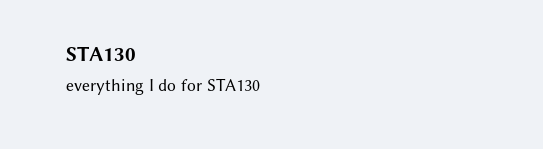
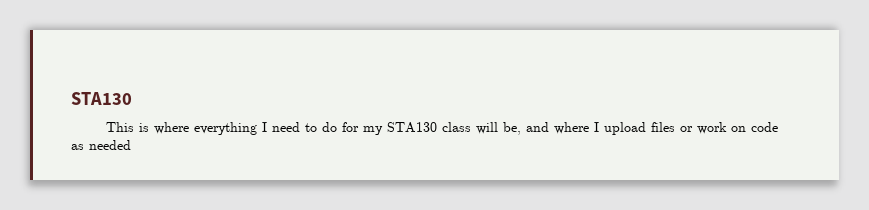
- everything I do for STA130
+ This is where everything I need to do for my STA130 class will be, and where I upload files or work on code as needed

